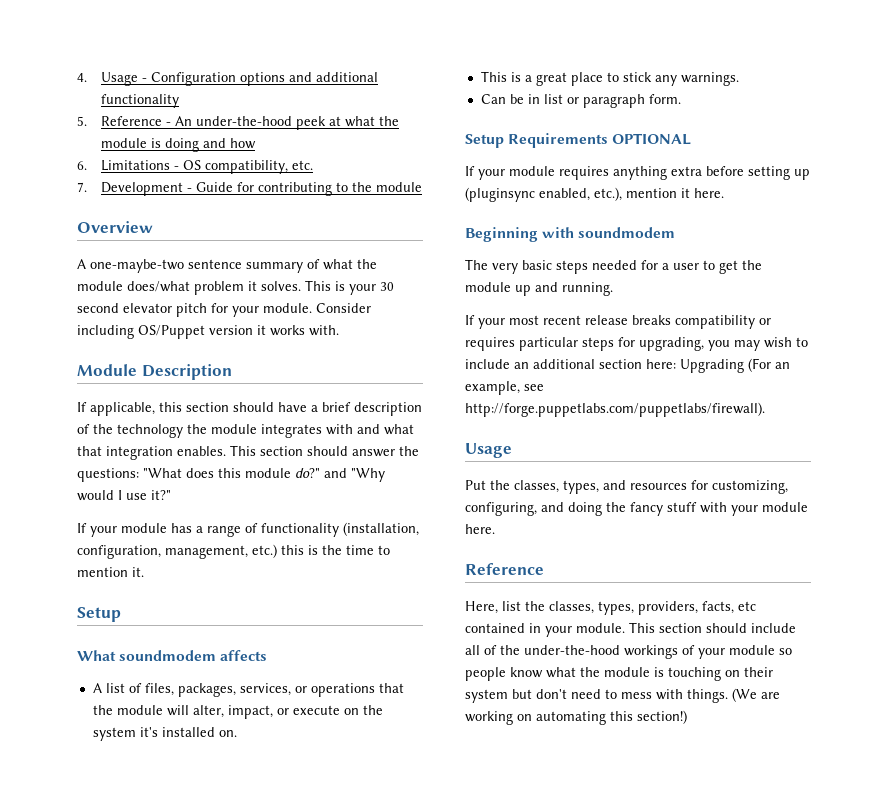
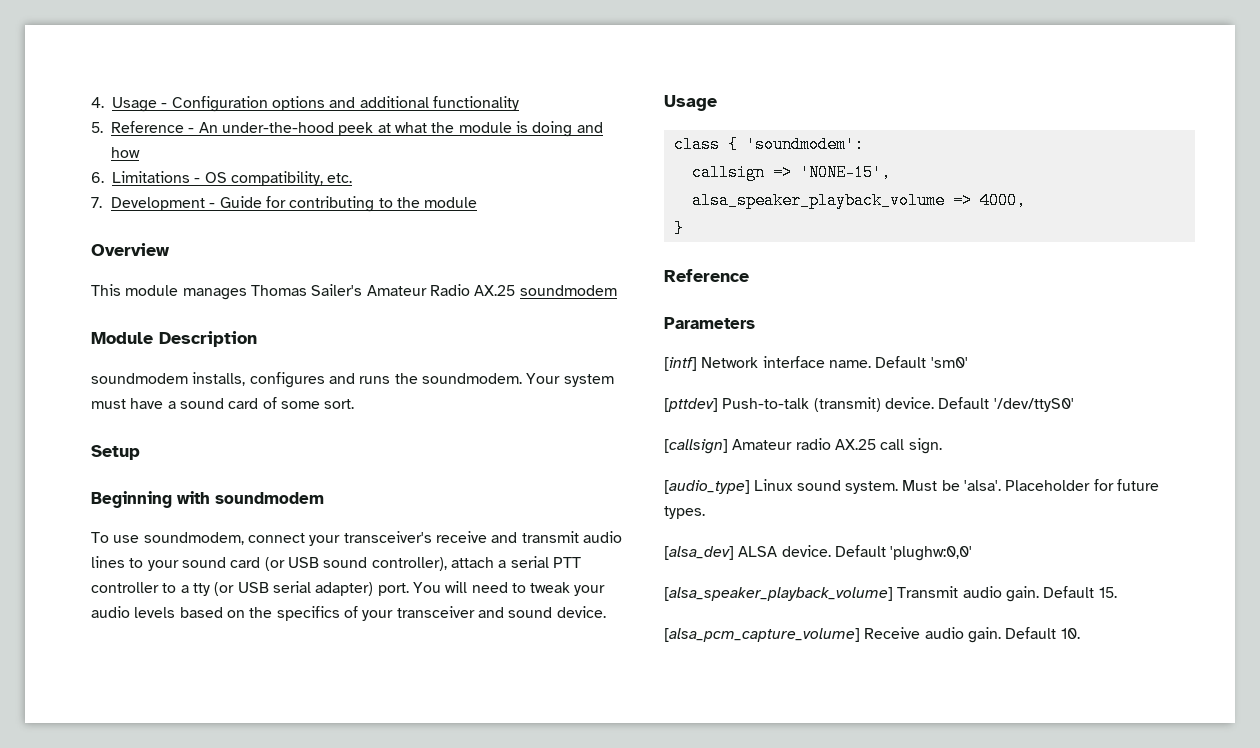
- A one-maybe-two sentence summary of what the module does/what problem it solves. This is your 30 second elevator pitch for your module. Consider including OS/Puppet version it works with.
+ This module manages Thomas Sailer's Amateur Radio AX.25 soundmodem
  Module Description
- If applicable, this section should have a brief description of the technology the module integrates with and what that integration enables. This section should answer the questions: "What does this module do?" and "Why would I use it?"
- If your module has a range of functionality (installation, configuration, management, etc.) this is the time to mention it.
+ soundmodem installs, configures and runs the soundmodem. Your system must have a sound card of some sort.
  Setup
- What soundmodem affects
- A list of files, packages, services, or operations that the module will alter, impact, or execute on the system it's installed on.
- This is a great place to stick any warnings.
- Can be in list or paragraph form.
- Setup Requirements OPTIONAL
- If your module requires anything extra before setting up (pluginsync enabled, etc.), mention it here.
  Beginning with soundmodem
- The very basic steps needed for a user to get the module up and running.
- If your most recent release breaks compatibility or requires particular steps for upgrading, you may wish to include an additional section here: Upgrading (For an example, see http://forge.puppetlabs.com/puppetlabs/firewall).
+ To use soundmodem, connect your transceiver's receive and transmit audio lines to your sound card (or USB sound controller), attach a serial PTT controller to a tty (or USB serial adapter) port. You will need to tweak your audio levels based on the specifics of your transceiver and sound device.
  Usage
- Put the classes, types, and resources for customizing, configuring, and doing the fancy stuff with your module here.
+ class { 'soundmodem':
+ callsign => 'N0NE-15',
+ alsa_speaker_playback_volume => 4000,
+ }
  Reference
- Here, list the classes, types, providers, facts, etc contained in your module. This section should include all of the under-the-hood workings of your module so people know what the module is touching on their system but don't need to mess with things. (We are working on automating this section!)
+ Parameters
+ [intf] Network interface name. Default 'sm0'
+ [pttdev] Push-to-talk (transmit) device. Default '/dev/ttyS0'
+ [callsign] Amateur radio AX.25 call sign.
+ [audio_type] Linux sound system. Must be 'alsa'. Placeholder for future types.
+ [alsa_dev] ALSA device. Default 'plughw:0,0'
+ [alsa_speaker_playback_volume] Transmit audio gain. Default 15.
+ [alsa_pcm_capture_volume] Receive audio gain. Default 10.

